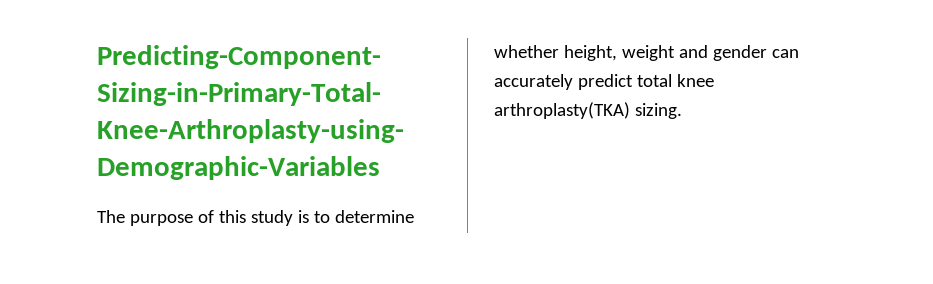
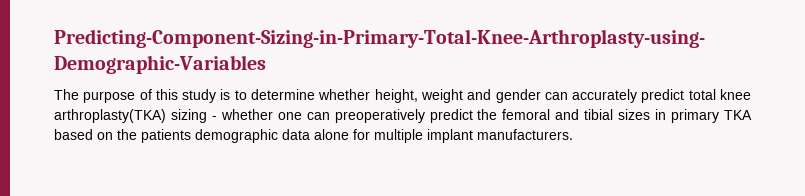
- The purpose of this study is to determine whether height, weight and gender can accurately predict total knee arthroplasty(TKA) sizing.
+ The purpose of this study is to determine whether height, weight and gender can accurately predict total knee arthroplasty(TKA) sizing - whether one can preoperatively predict the femoral and tibial sizes in primary TKA based on the patients demographic data alone for multiple implant manufacturers.

